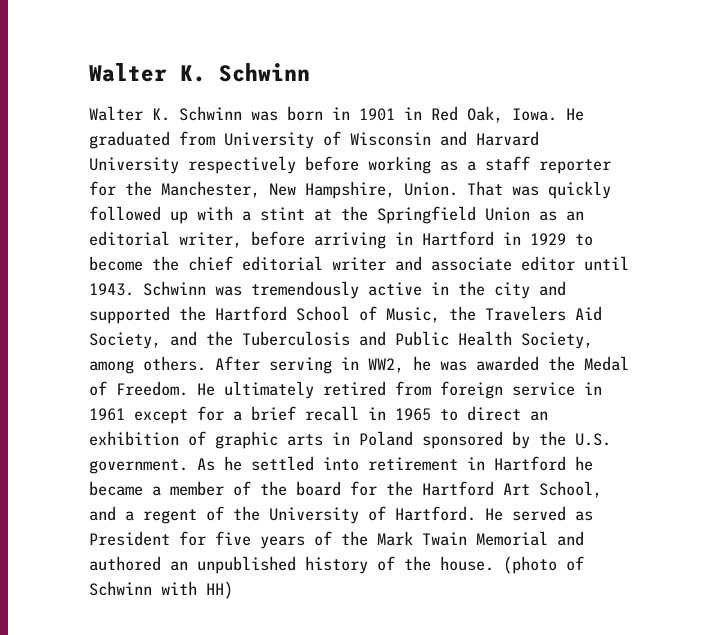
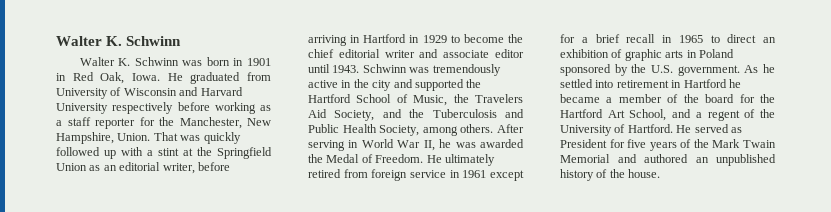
- After serving in WW2, he was awarded the Medal of Freedom.
+ After serving in World War II, he was awarded the Medal of Freedom.
- (photo of Schwinn with HH)

